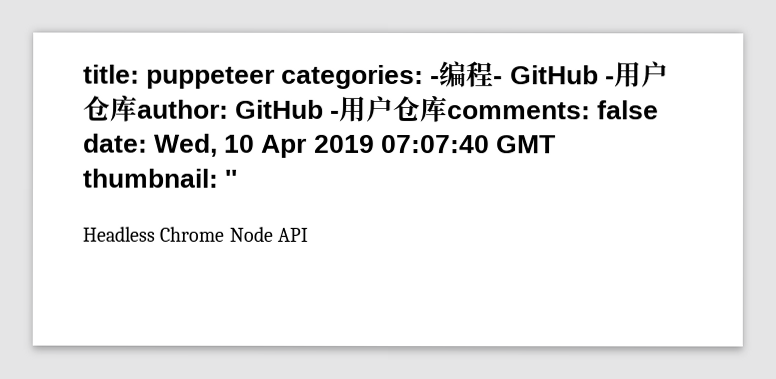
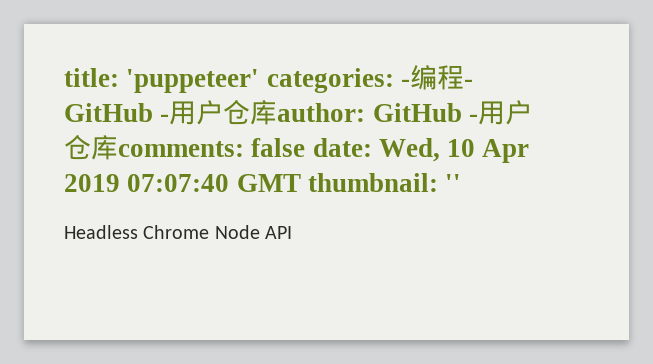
- title: puppeteer categories: -编程- GitHub -用户仓库author: GitHub -用户仓库comments: false date: Wed, 10 Apr 2019 07:07:40 GMT thumbnail: ''
+ title: 'puppeteer' categories: -编程- GitHub -用户仓库author: GitHub -用户仓库comments: false date: Wed, 10 Apr 2019 07:07:40 GMT thumbnail: ''

